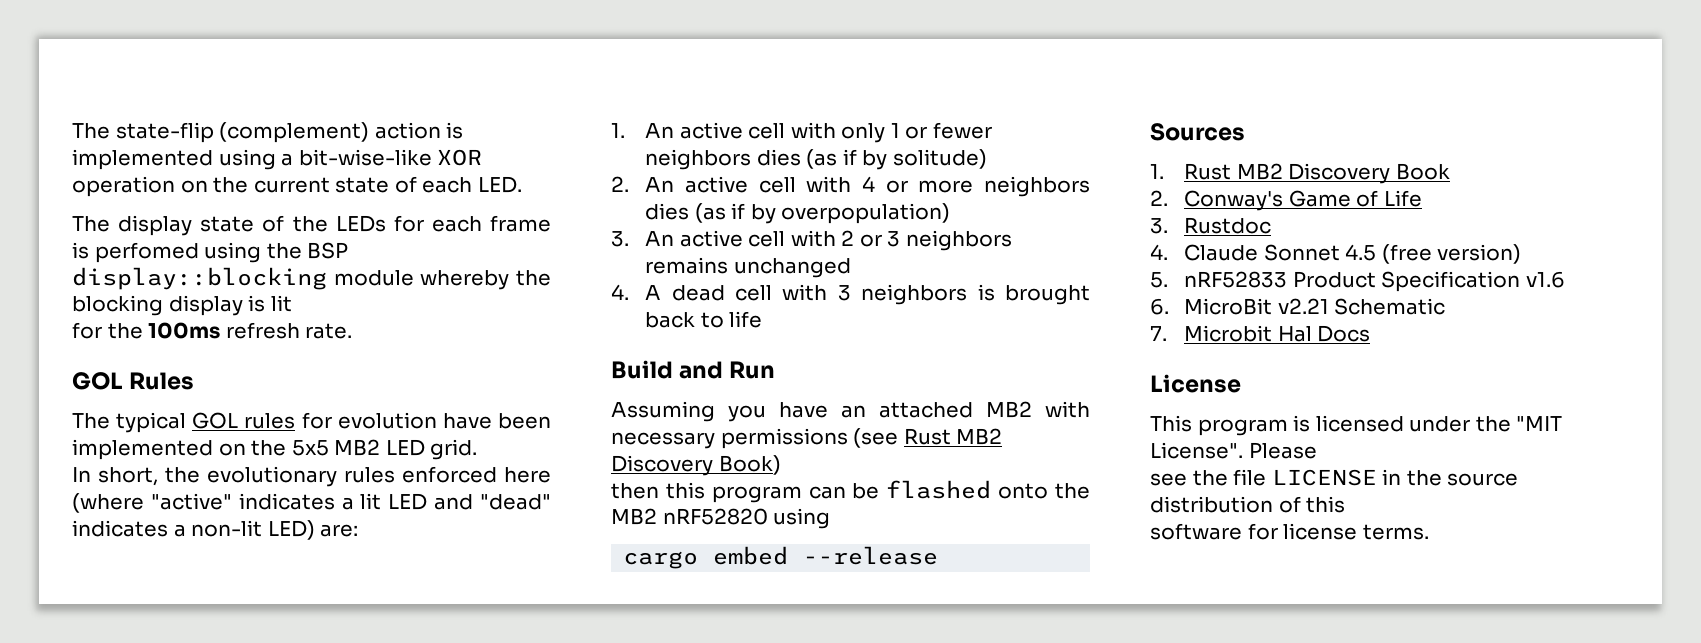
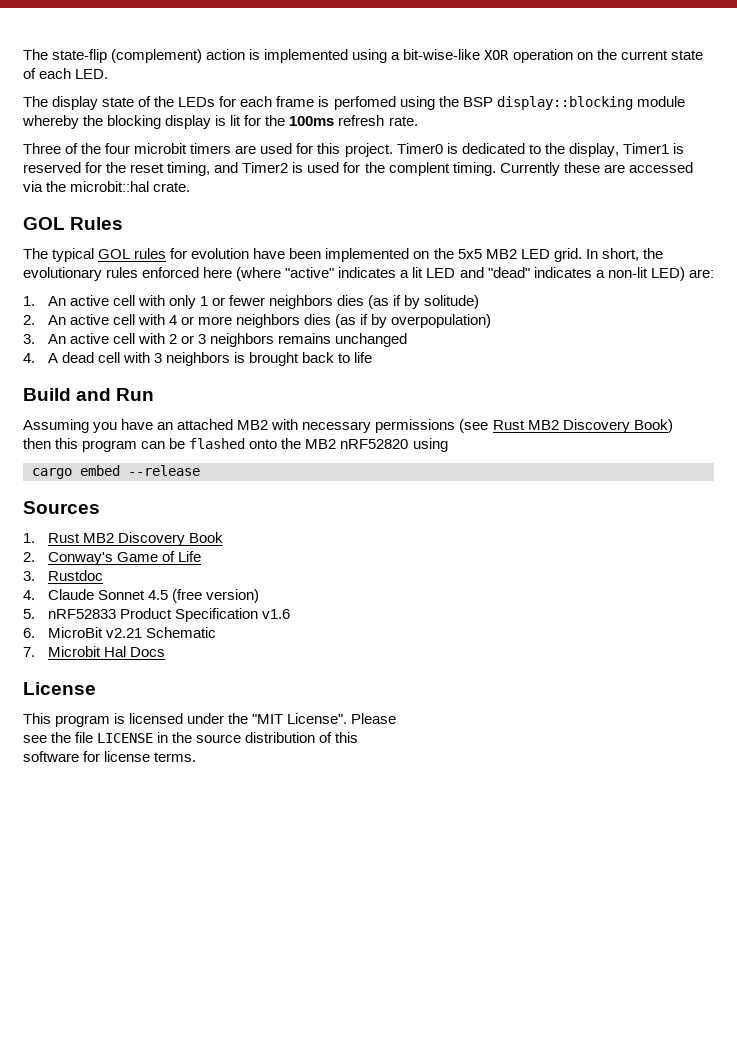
- The display state of the LEDs for each frame is perfomed using the BSP display::blocking module whereby the blocking display is lit
- for the 100ms refresh rate.
+ The display state of the LEDs for each frame is perfomed using the BSP display::blocking module whereby the blocking display is lit for the 100ms refresh rate.
+ Three of the four microbit timers are used for this project. Timer0 is dedicated to the display, Timer1 is reserved for the reset timing, and Timer2 is used for the complent timing. Currently these are accessed via the microbit::hal crate.
- The typical GOL rules for evolution have been implemented on the 5x5 MB2 LED grid.
- In short, the evolutionary rules enforced here (where "active" indicates a lit LED and "dead" indicates a non-lit LED) are:
+ The typical GOL rules for evolution have been implemented on the 5x5 MB2 LED grid. In short, the evolutionary rules enforced here (where "active" indicates a lit LED and "dead" indicates a non-lit LED) are:

